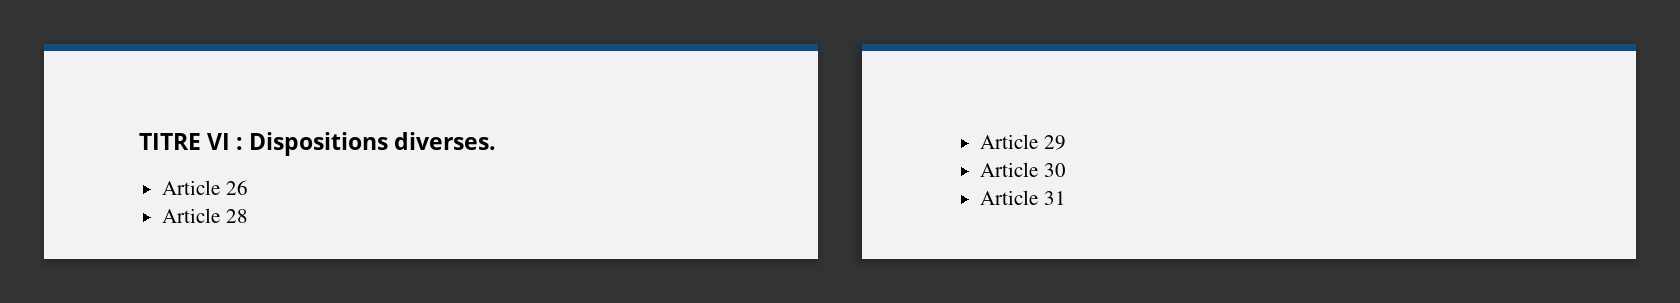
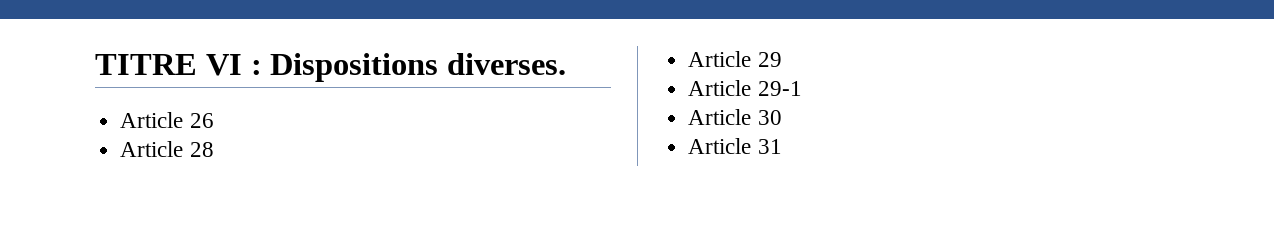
+ Article 29-1

